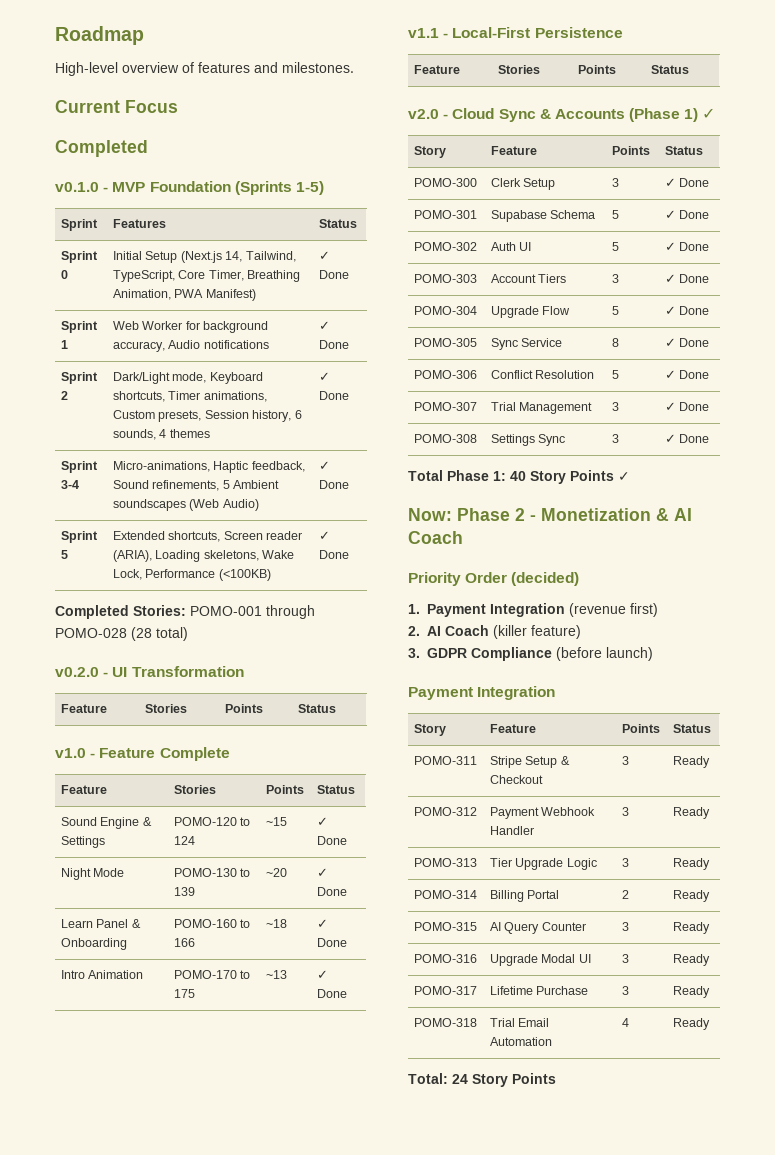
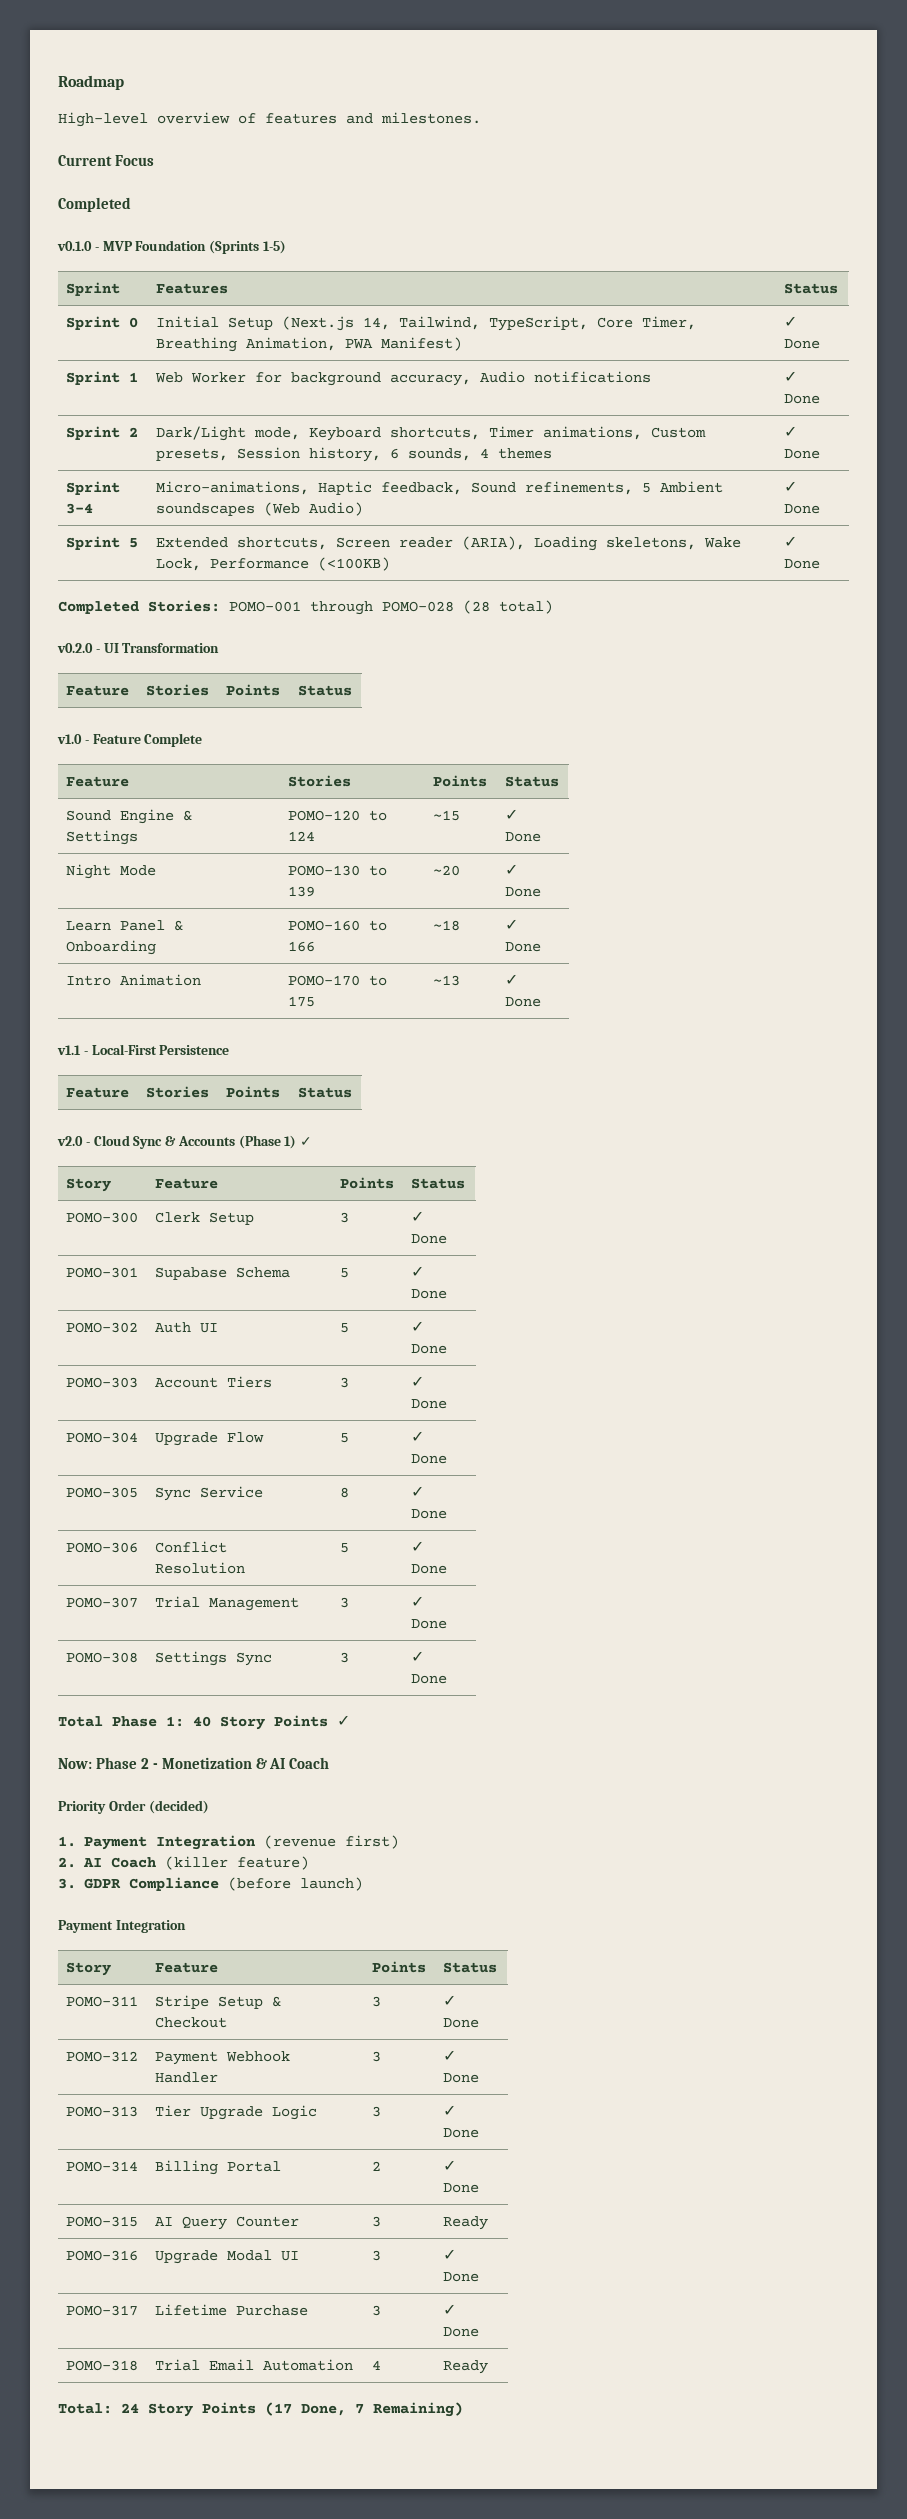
- POMO-311 | Stripe Setup & Checkout | 3 | Ready
+ POMO-311 | Stripe Setup & Checkout | 3 | ✓ Done
- POMO-312 | Payment Webhook Handler | 3 | Ready
+ POMO-312 | Payment Webhook Handler | 3 | ✓ Done
- POMO-313 | Tier Upgrade Logic | 3 | Ready
+ POMO-313 | Tier Upgrade Logic | 3 | ✓ Done
- POMO-314 | Billing Portal | 2 | Ready
+ POMO-314 | Billing Portal | 2 | ✓ Done
- POMO-316 | Upgrade Modal UI | 3 | Ready
+ POMO-316 | Upgrade Modal UI | 3 | ✓ Done
- POMO-317 | Lifetime Purchase | 3 | Ready
+ POMO-317 | Lifetime Purchase | 3 | ✓ Done
- Total: 24 Story Points
+ Total: 24 Story Points (17 Done, 7 Remaining)

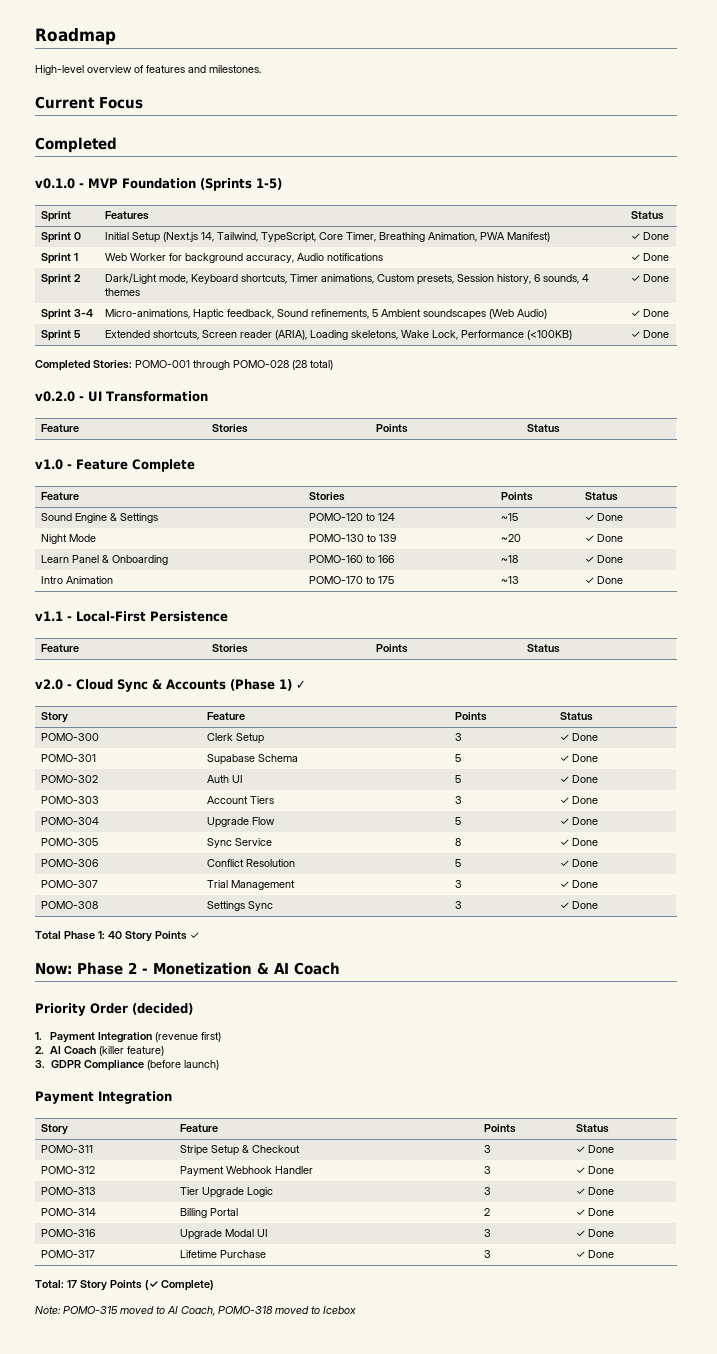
- POMO-315 | AI Query Counter | 3 | Ready
- POMO-318 | Trial Email Automation | 4 | Ready
- Total: 24 Story Points (17 Done, 7 Remaining)
+ Total: 17 Story Points (✓ Complete)
+ Note: POMO-315 moved to AI Coach, POMO-318 moved to Icebox

